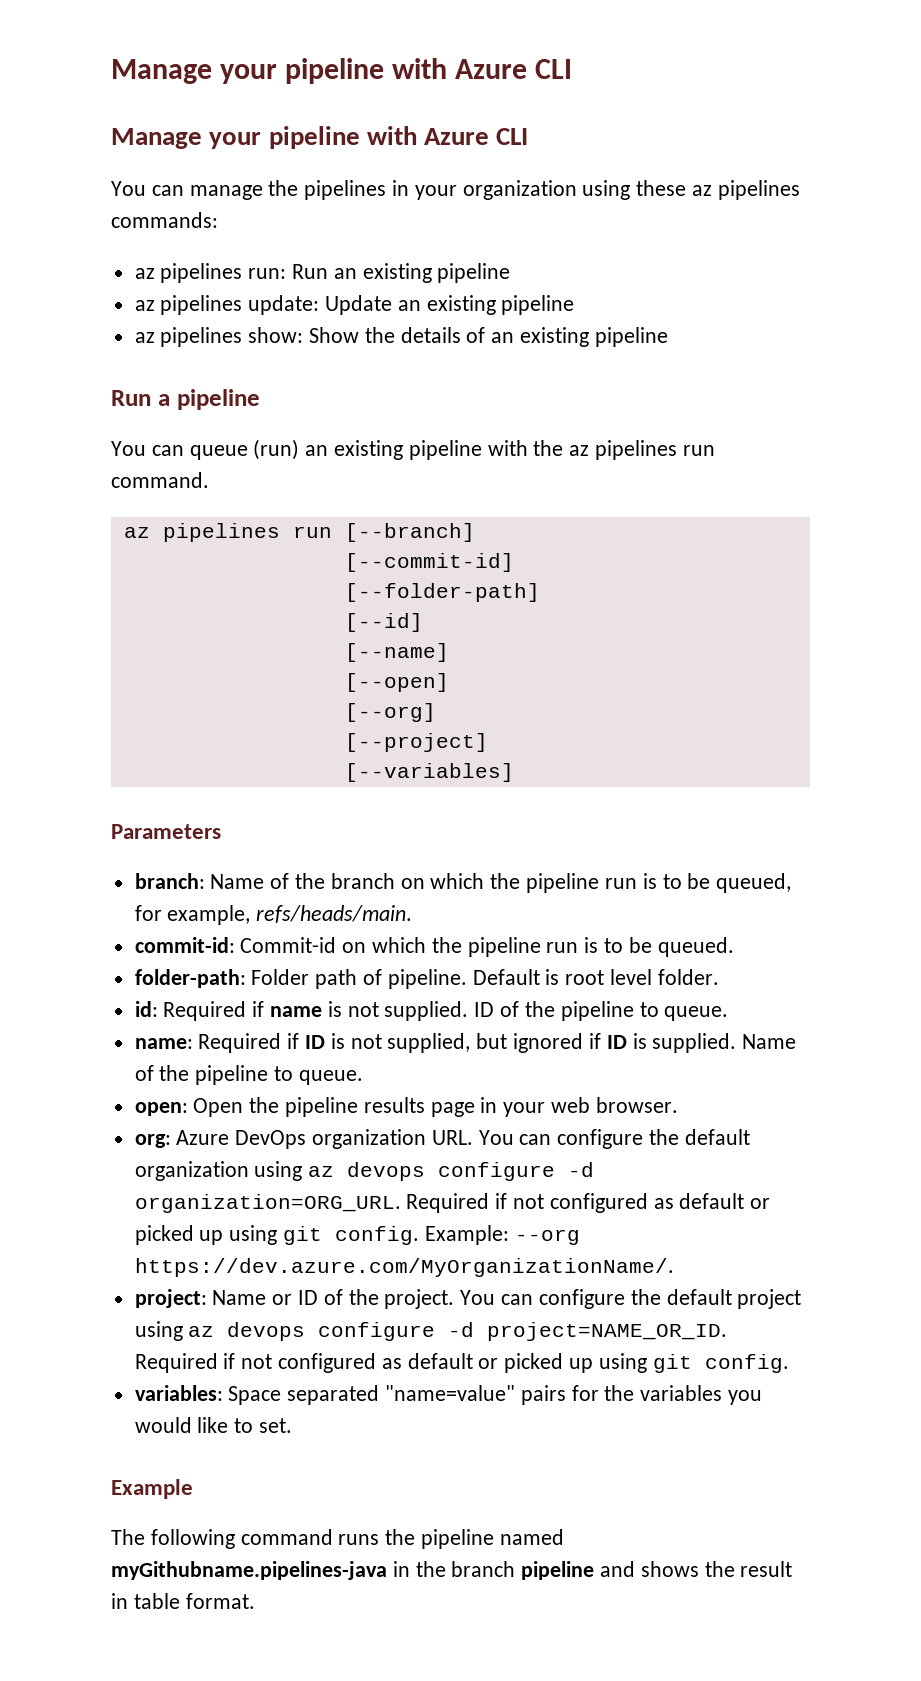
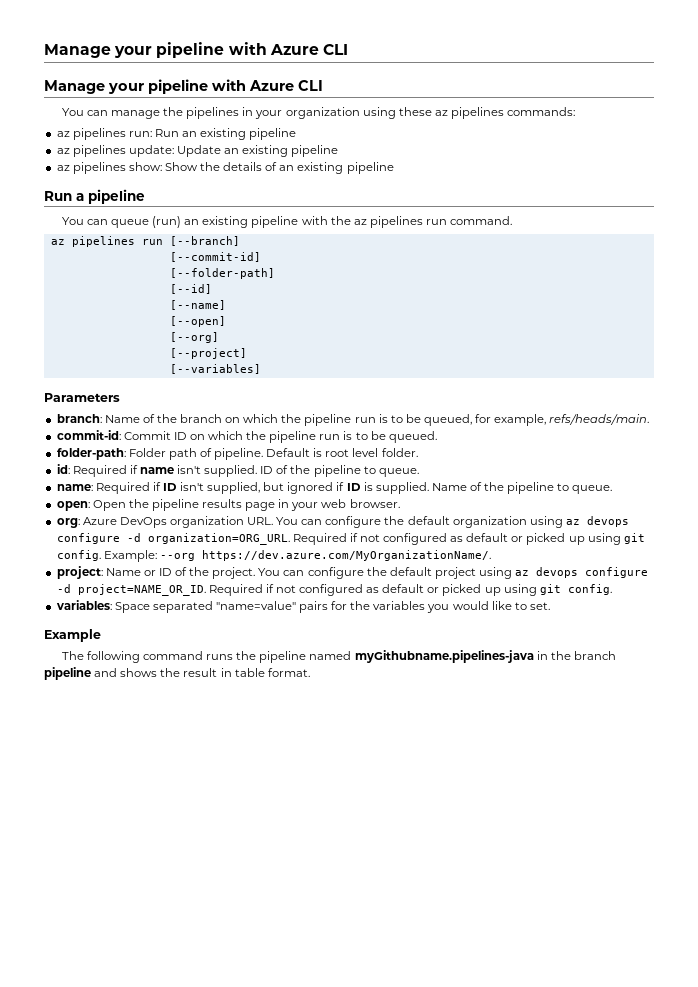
- commit-id: Commit-id on which the pipeline run is to be queued.
+ commit-id: Commit ID on which the pipeline run is to be queued.
- id: Required if name is not supplied.
+ id: Required if name isn't supplied.
- name: Required if ID is not supplied, but ignored if ID is supplied.
+ name: Required if ID isn't supplied, but ignored if ID is supplied.

